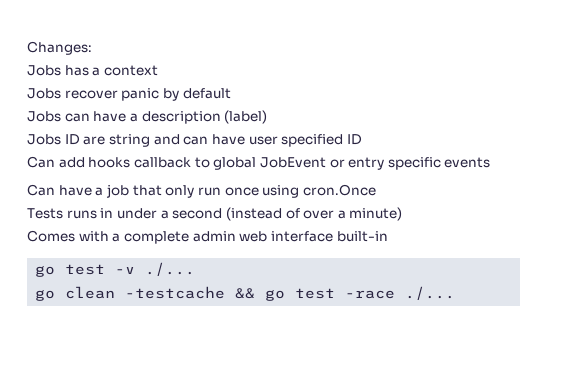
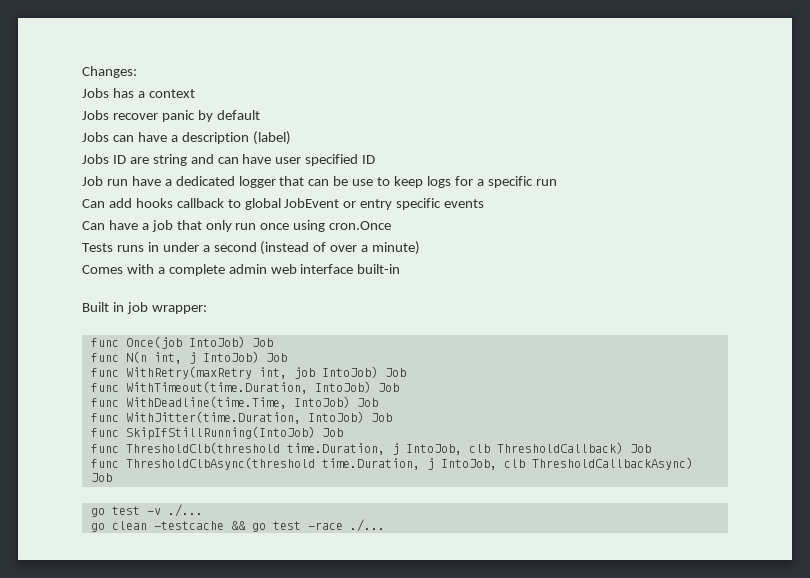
+ Job run have a dedicated logger that can be use to keep logs for a specific run
+ Built in job wrapper:
+ func Once(job IntoJob) Job
+ func N(n int, j IntoJob) Job
+ func WithRetry(maxRetry int, job IntoJob) Job
+ func WithTimeout(time.Duration, IntoJob) Job
+ func WithDeadline(time.Time, IntoJob) Job
+ func WithJitter(time.Duration, IntoJob) Job
+ func SkipIfStillRunning(IntoJob) Job
+ func ThresholdClb(threshold time.Duration, j IntoJob, clb ThresholdCallback) Job
+ func ThresholdClbAsync(threshold time.Duration, j IntoJob, clb ThresholdCallbackAsync) Job

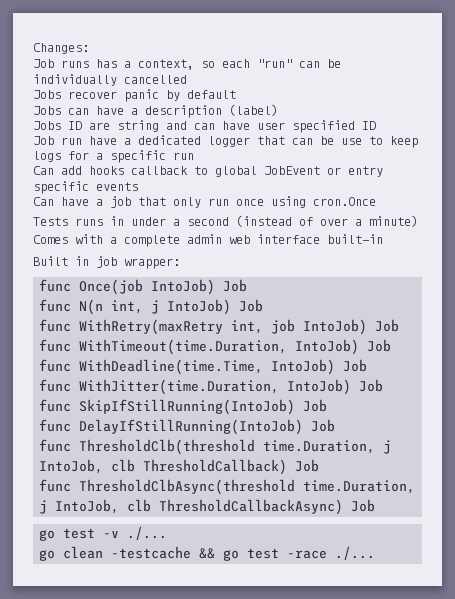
- Jobs has a context
+ Job runs has a context, so each "run" can be individually cancelled
+ func DelayIfStillRunning(IntoJob) Job

